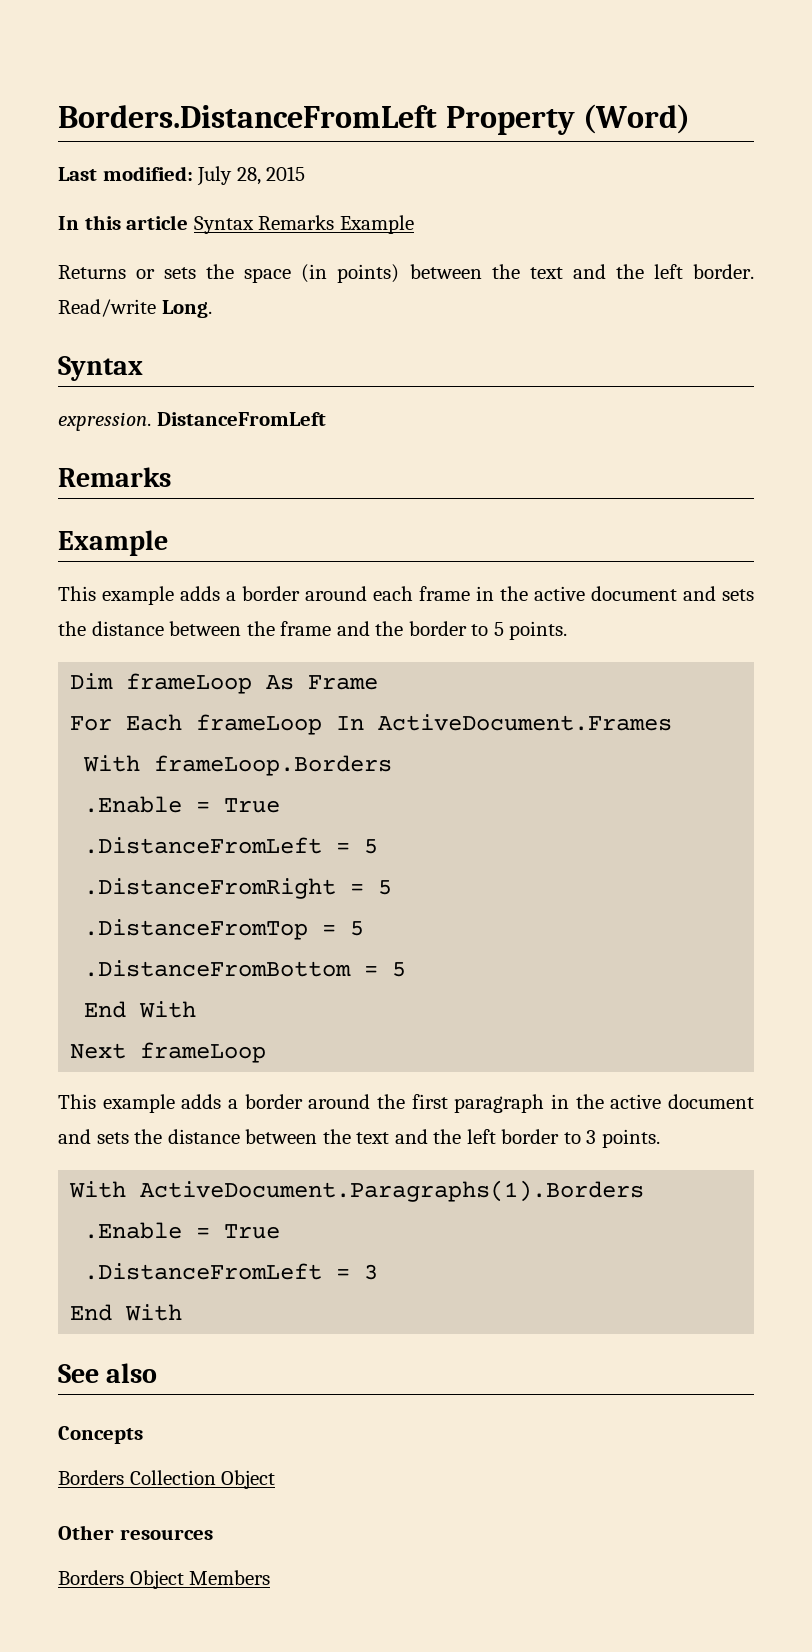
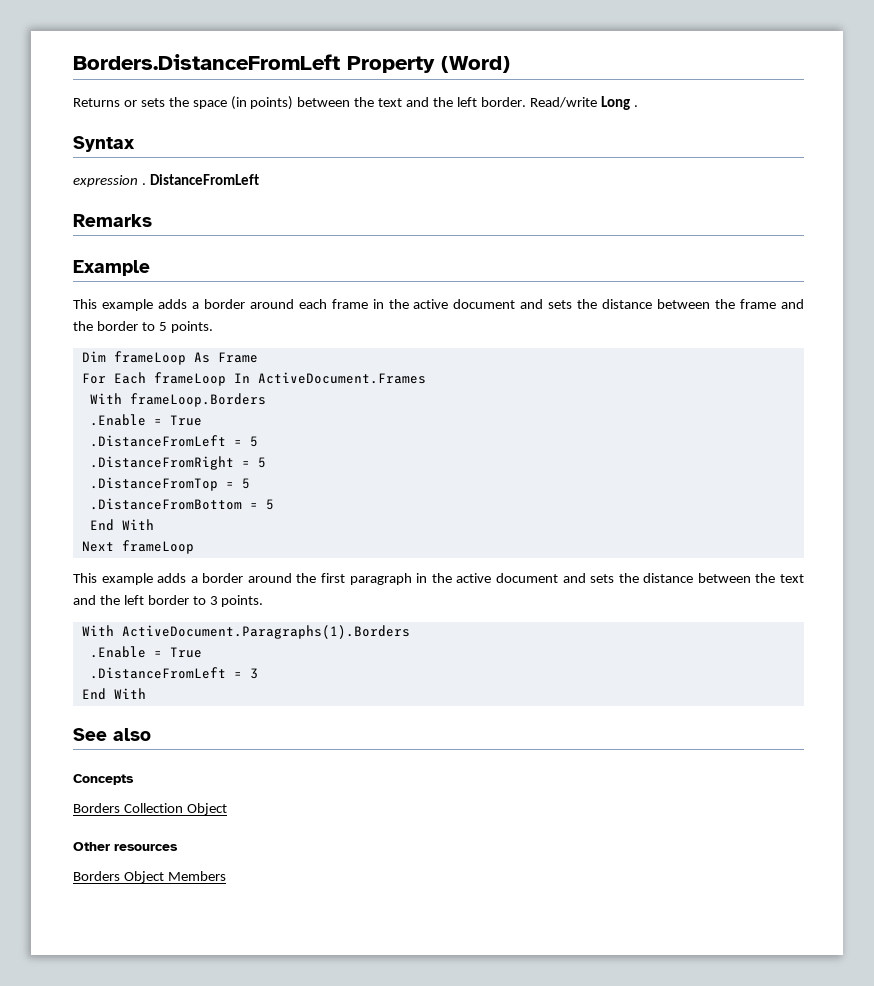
- Last modified: July 28, 2015
- In this article Syntax Remarks Example
- Read/write Long.
+ Read/write Long .
- expression.
+ expression .

